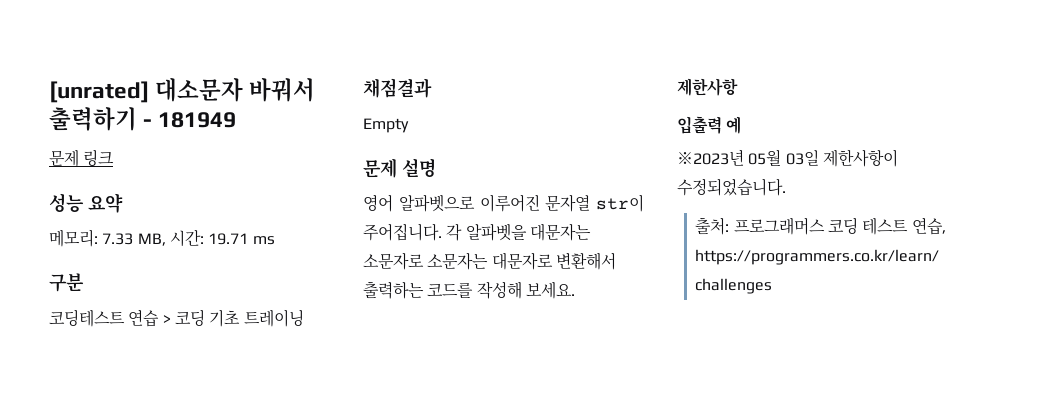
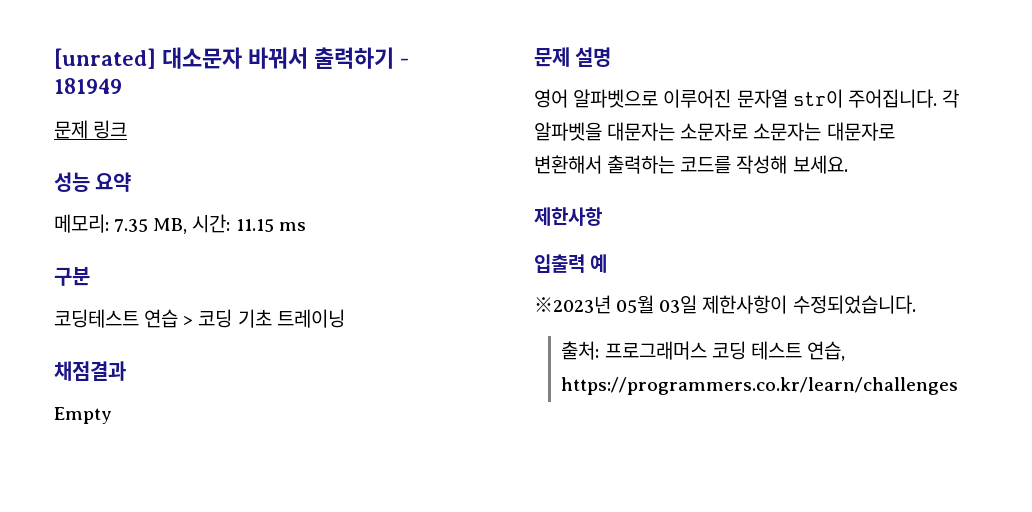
- 메모리: 7.33 MB, 시간: 19.71 ms
+ 메모리: 7.35 MB, 시간: 11.15 ms

